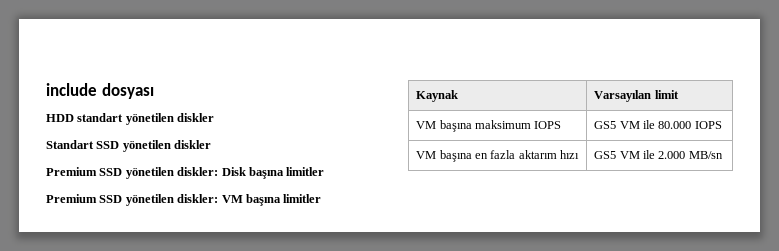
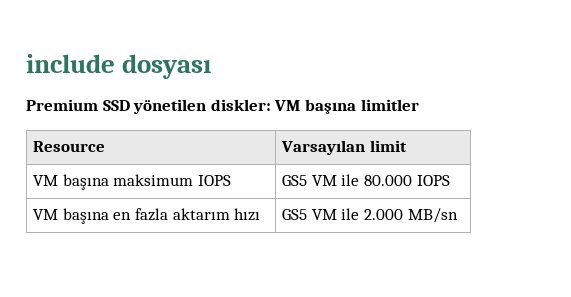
- HDD standart yönetilen diskler
- Standart SSD yönetilen diskler
- Premium SSD yönetilen diskler: Disk başına limitler
- Kaynak | Varsayılan limit
+ Resource | Varsayılan limit

